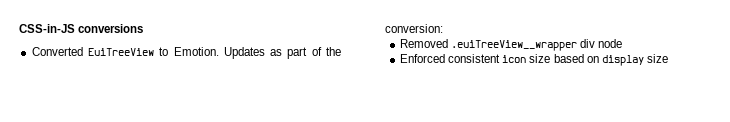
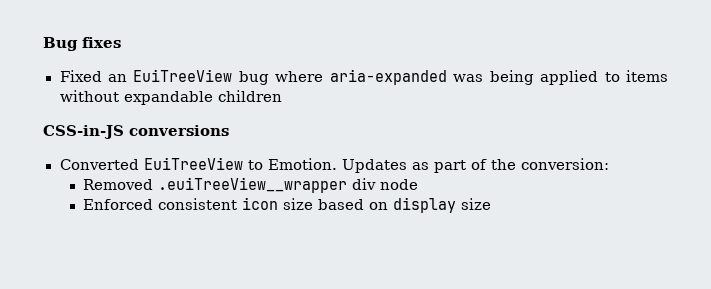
+ Bug fixes
+ Fixed an EuiTreeView bug where aria-expanded was being applied to items without expandable children

